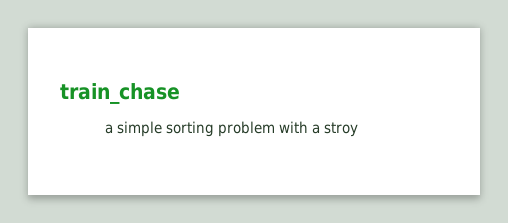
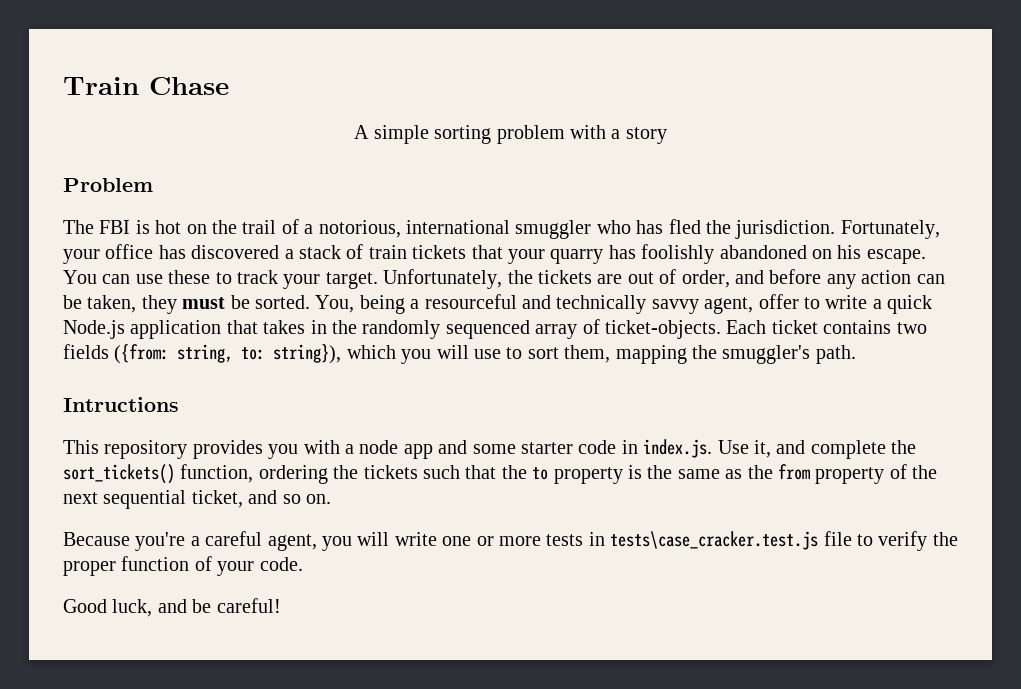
- train_chase
- a simple sorting problem with a stroy
+ Train Chase
+ A simple sorting problem with a story
+ Problem
+ The FBI is hot on the trail of a notorious, international smuggler who has fled the jurisdiction. Fortunately, your office has discovered a stack of train tickets that your quarry has foolishly abandoned on his escape. You can use these to track your target. Unfortunately, the tickets are out of order, and before any action can be taken, they must be sorted. You, being a resourceful and technically savvy agent, offer to write a quick Node.js application that takes in the randomly sequenced array of ticket-objects. Each ticket contains two fields ({from: string, to: string}), which you will use to sort them, mapping the smuggler's path.
+ Intructions
+ This repository provides you with a node app and some starter code in index.js. Use it, and complete the sort_tickets() function, ordering the tickets such that the to property is the same as the from property of the next sequential ticket, and so on.
+ Because you're a careful agent, you will write one or more tests in tests\case_cracker.test.js file to verify the proper function of your code.
+ Good luck, and be careful!

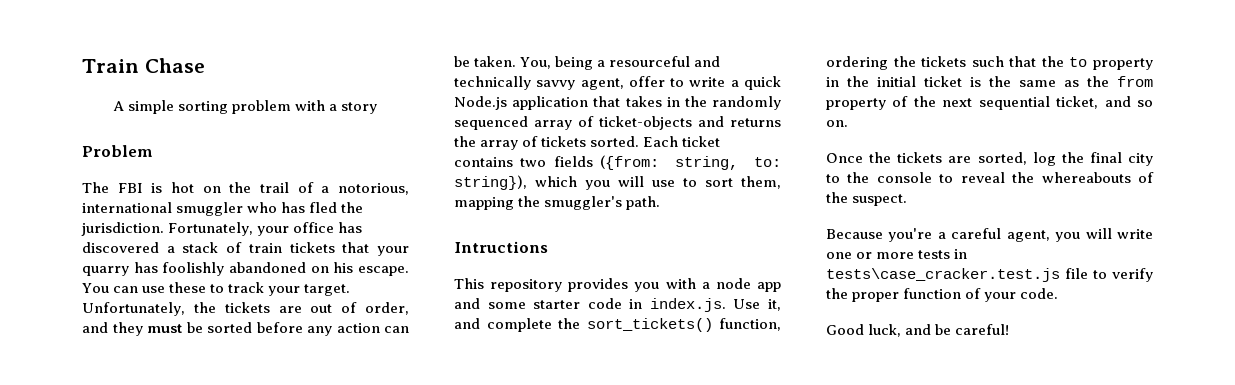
- Unfortunately, the tickets are out of order, and before any action can be taken, they must be sorted.
+ Unfortunately, the tickets are out of order, and they must be sorted before any action can be taken.
- You, being a resourceful and technically savvy agent, offer to write a quick Node.js application that takes in the randomly sequenced array of ticket-objects.
+ You, being a resourceful and technically savvy agent, offer to write a quick Node.js application that takes in the randomly sequenced array of ticket-objects and returns the array of tickets sorted.
- This repository provides you with a node app and some starter code in index.js. Use it, and complete the sort_tickets() function, ordering the tickets such that the to property is the same as the from property of the next sequential ticket, and so on.
+ This repository provides you with a node app and some starter code in index.js. Use it, and complete the sort_tickets() function, ordering the tickets such that the to property in the initial ticket is the same as the from property of the next sequential ticket, and so on.
+ Once the tickets are sorted, log the final city to the console to reveal the whereabouts of the suspect.

